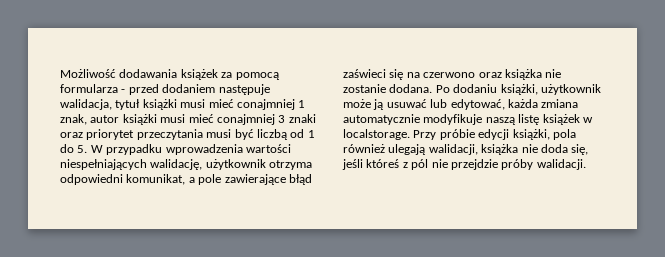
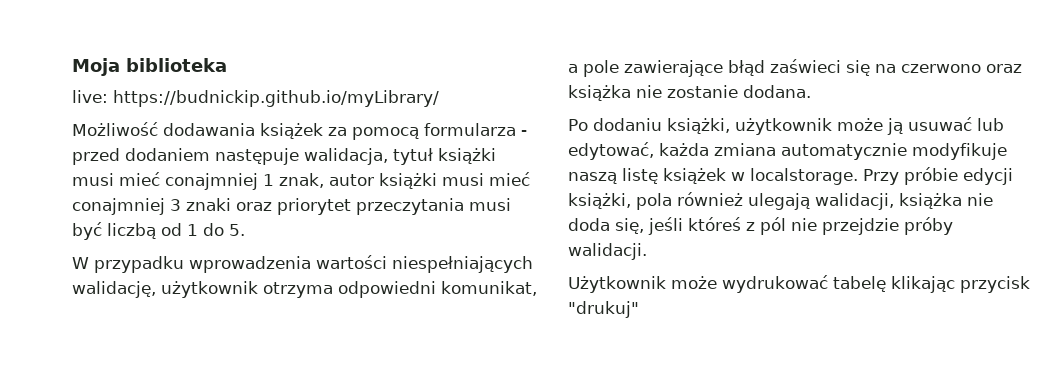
+ Moja biblioteka
+ live: https://budnickip.github.io/myLibrary/
- Możliwość dodawania książek za pomocą formularza - przed dodaniem następuje walidacja, tytuł książki musi mieć conajmniej 1 znak, autor książki musi mieć conajmniej 3 znaki oraz priorytet przeczytania musi być liczbą od 1 do 5. W przypadku wprowadzenia wartości niespełniających walidację, użytkownik otrzyma odpowiedni komunikat, a pole zawierające błąd zaświeci się na czerwono oraz książka nie zostanie dodana. Po dodaniu książki, użytkownik może ją usuwać lub edytować, każda zmiana automatycznie modyfikuje naszą listę książek w localstorage.
+ Możliwość dodawania książek za pomocą formularza - przed dodaniem następuje walidacja, tytuł książki musi mieć conajmniej 1 znak, autor książki musi mieć conajmniej 3 znaki oraz priorytet przeczytania musi być liczbą od 1 do 5.
+ W przypadku wprowadzenia wartości niespełniających walidację, użytkownik otrzyma odpowiedni komunikat, a pole zawierające błąd zaświeci się na czerwono oraz książka nie zostanie dodana.
+ Po dodaniu książki, użytkownik może ją usuwać lub edytować, każda zmiana automatycznie modyfikuje naszą listę książek w localstorage.
+ Użytkownik może wydrukować tabelę klikając przycisk "drukuj"

